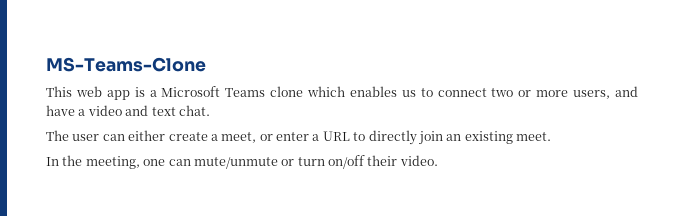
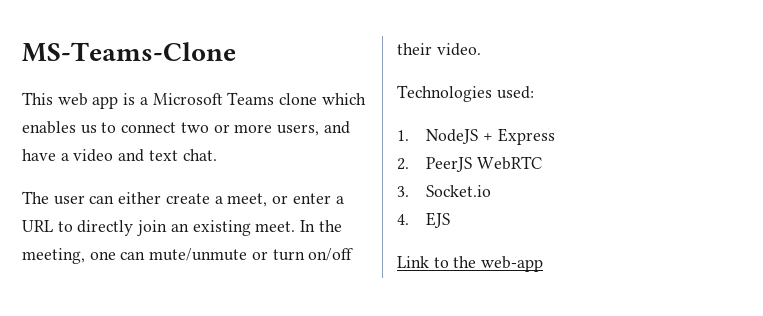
- The user can either create a meet, or enter a URL to directly join an existing meet.
- In the meeting, one can mute/unmute or turn on/off their video.
+ The user can either create a meet, or enter a URL to directly join an existing meet. In the meeting, one can mute/unmute or turn on/off their video.
+ Technologies used:
+ 1. NodeJS + Express
+ 2. PeerJS WebRTC
+ 3. Socket.io
+ 4. EJS
+ Link to the web-app

